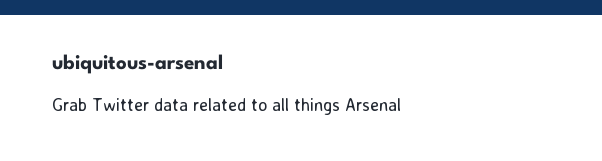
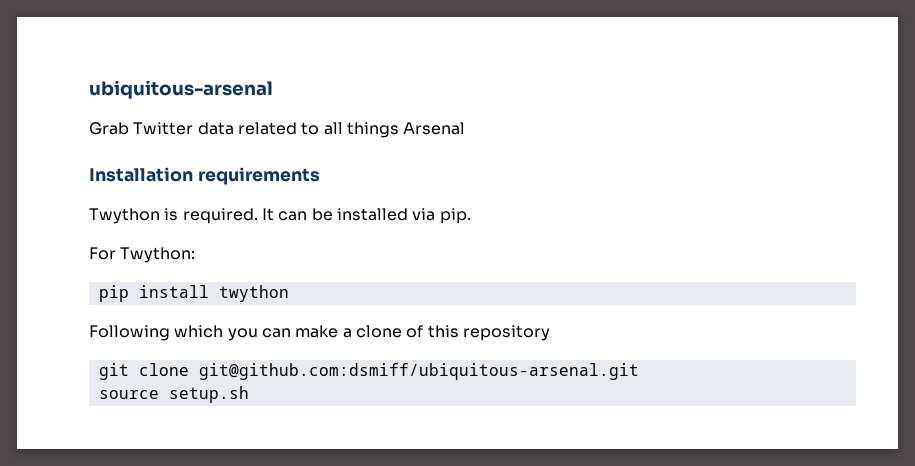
+ Installation requirements
+ Twython is required. It can be installed via pip.
+ For Twython:
+ pip install twython
+ Following which you can make a clone of this repository
+ git clone git@github.com:dsmiff/ubiquitous-arsenal.git
+ source setup.sh

